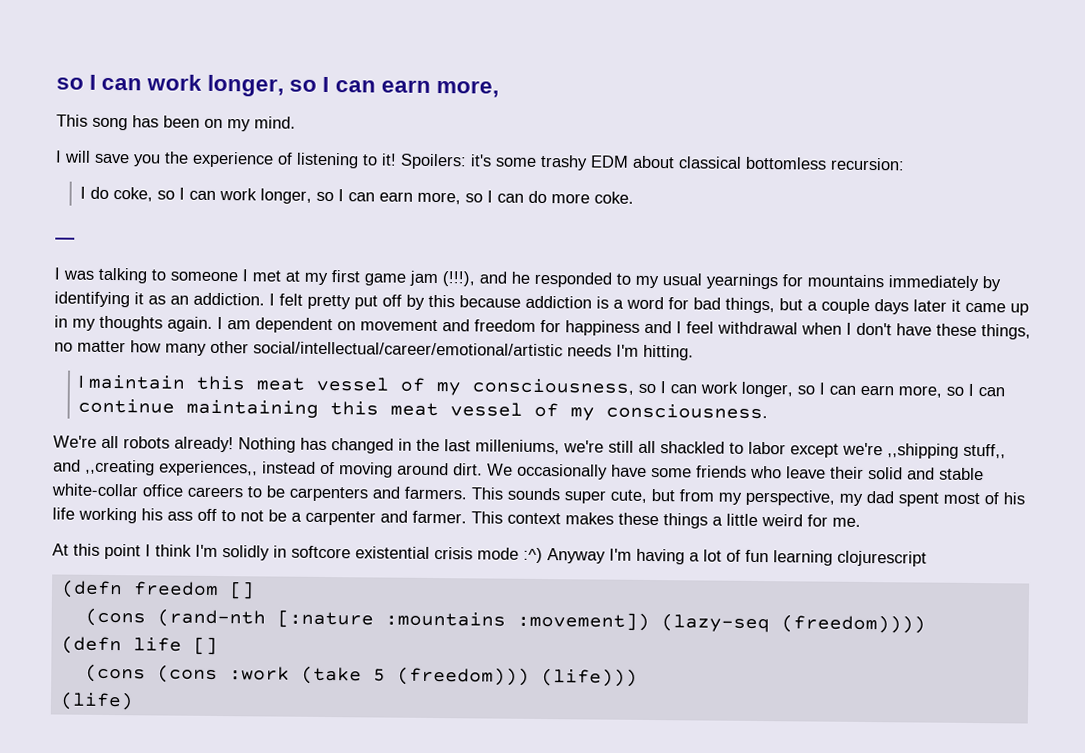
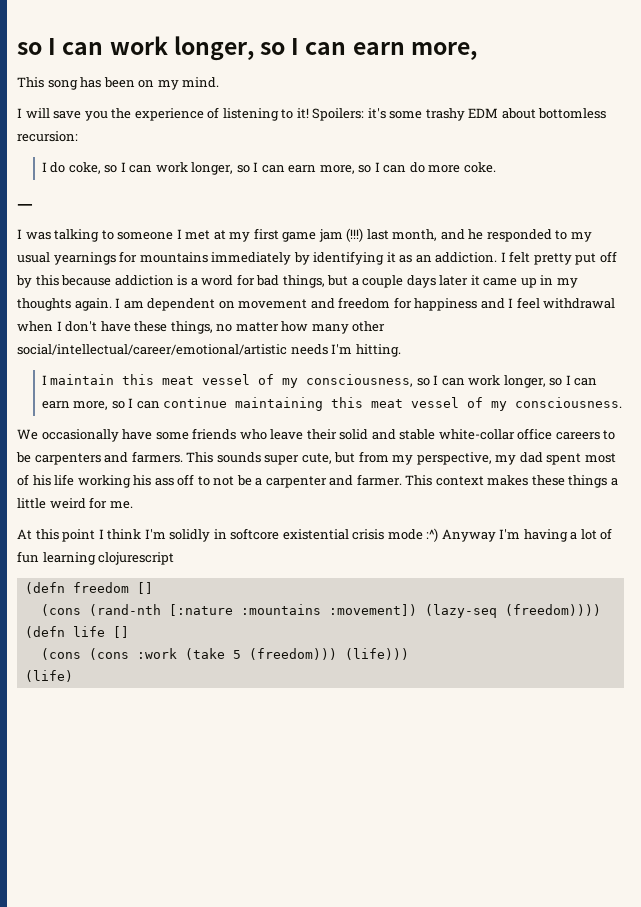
- Spoilers: it's some trashy EDM about classical bottomless recursion:
+ Spoilers: it's some trashy EDM about bottomless recursion:
- I was talking to someone I met at my first game jam (!!!), and he responded to my usual yearnings for mountains immediately by identifying it as an addiction.
+ I was talking to someone I met at my first game jam (!!!) last month, and he responded to my usual yearnings for mountains immediately by identifying it as an addiction.
- We're all robots already! Nothing has changed in the last milleniums, we're still all shackled to labor except we're ,,shipping stuff,, and ,,creating experiences,, instead of moving around dirt.

